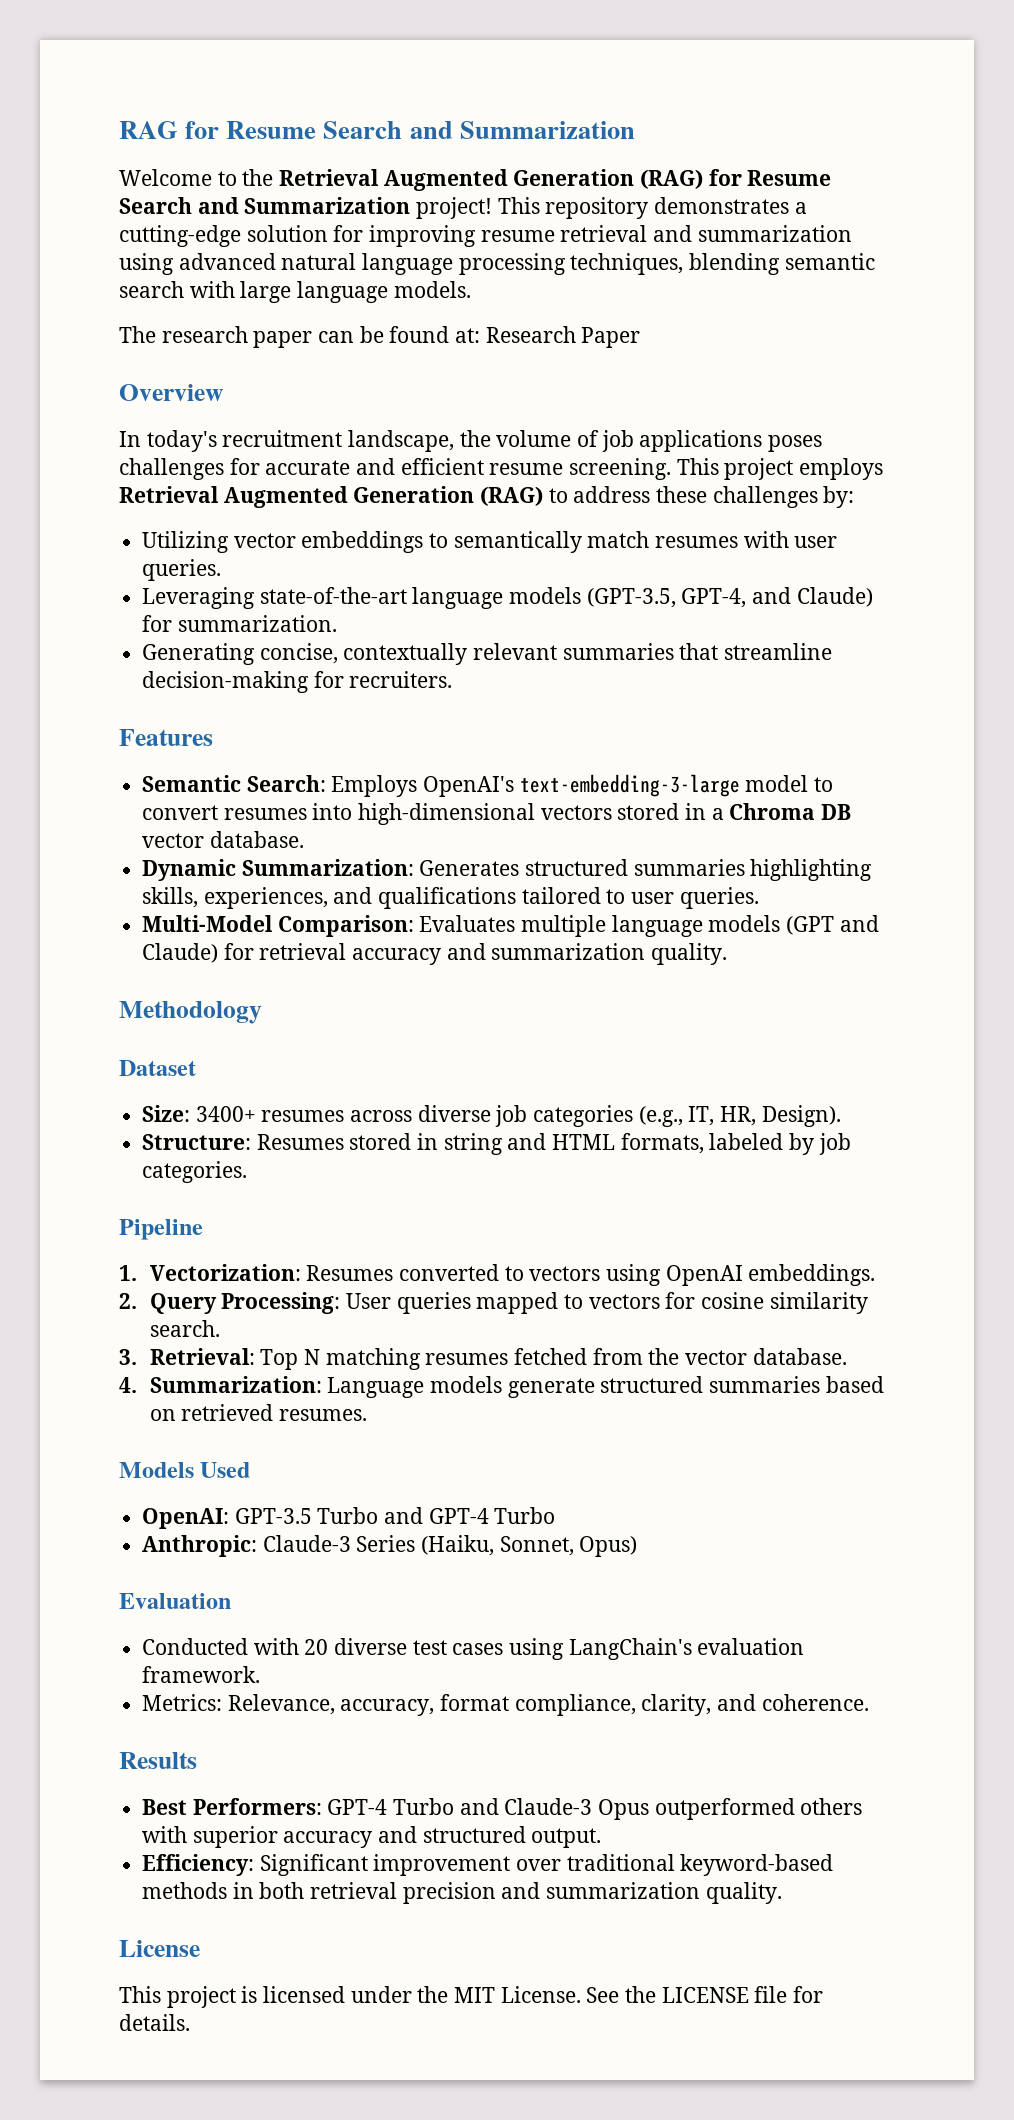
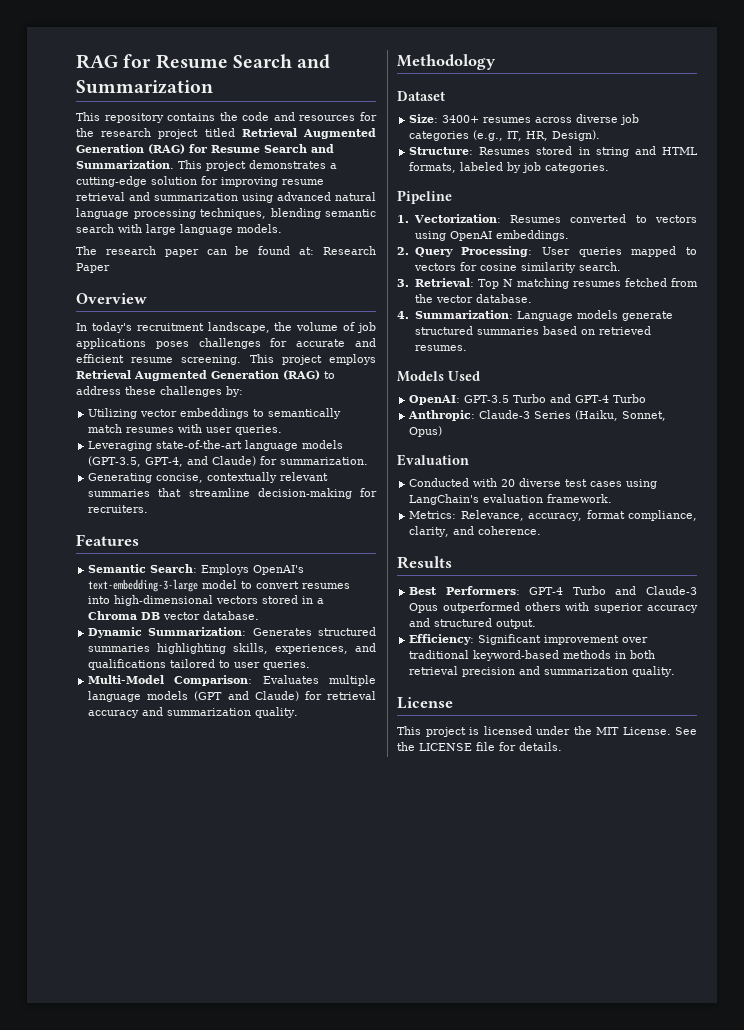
- Welcome to the Retrieval Augmented Generation (RAG) for Resume Search and Summarization project! This repository demonstrates a cutting-edge solution for improving resume retrieval and summarization using advanced natural language processing techniques, blending semantic search with large language models.
+ This repository contains the code and resources for the research project titled Retrieval Augmented Generation (RAG) for Resume Search and Summarization. This project demonstrates a cutting-edge solution for improving resume retrieval and summarization using advanced natural language processing techniques, blending semantic search with large language models.

